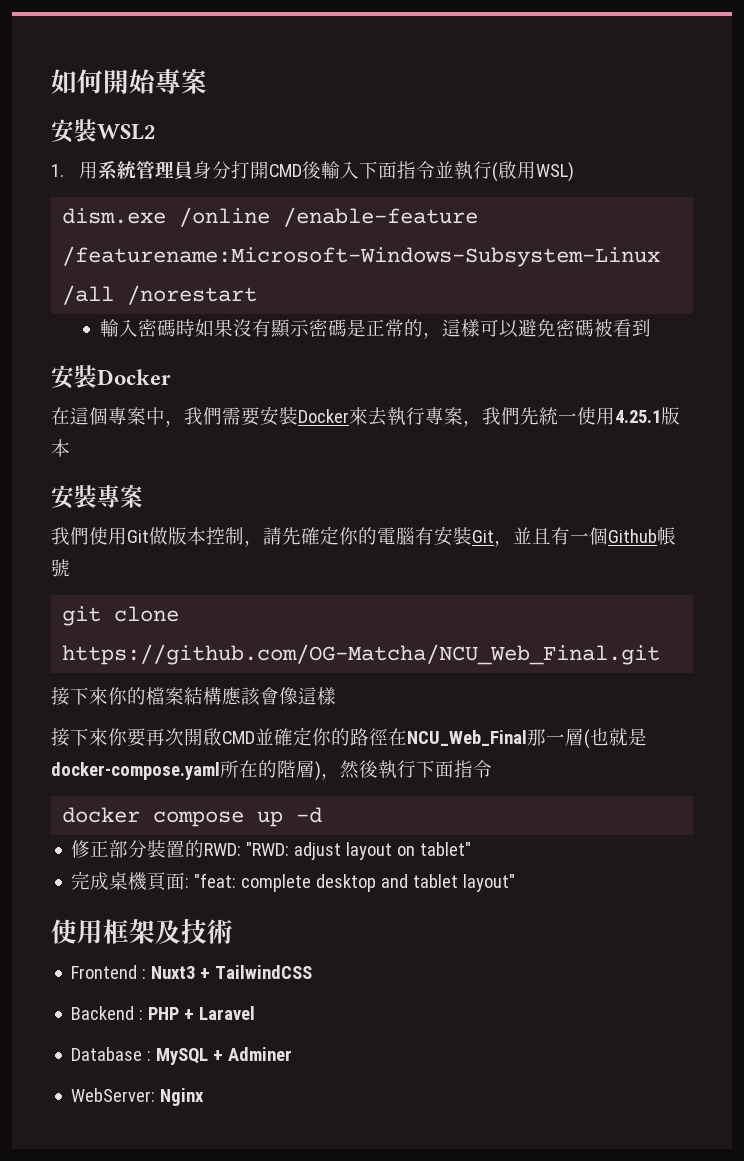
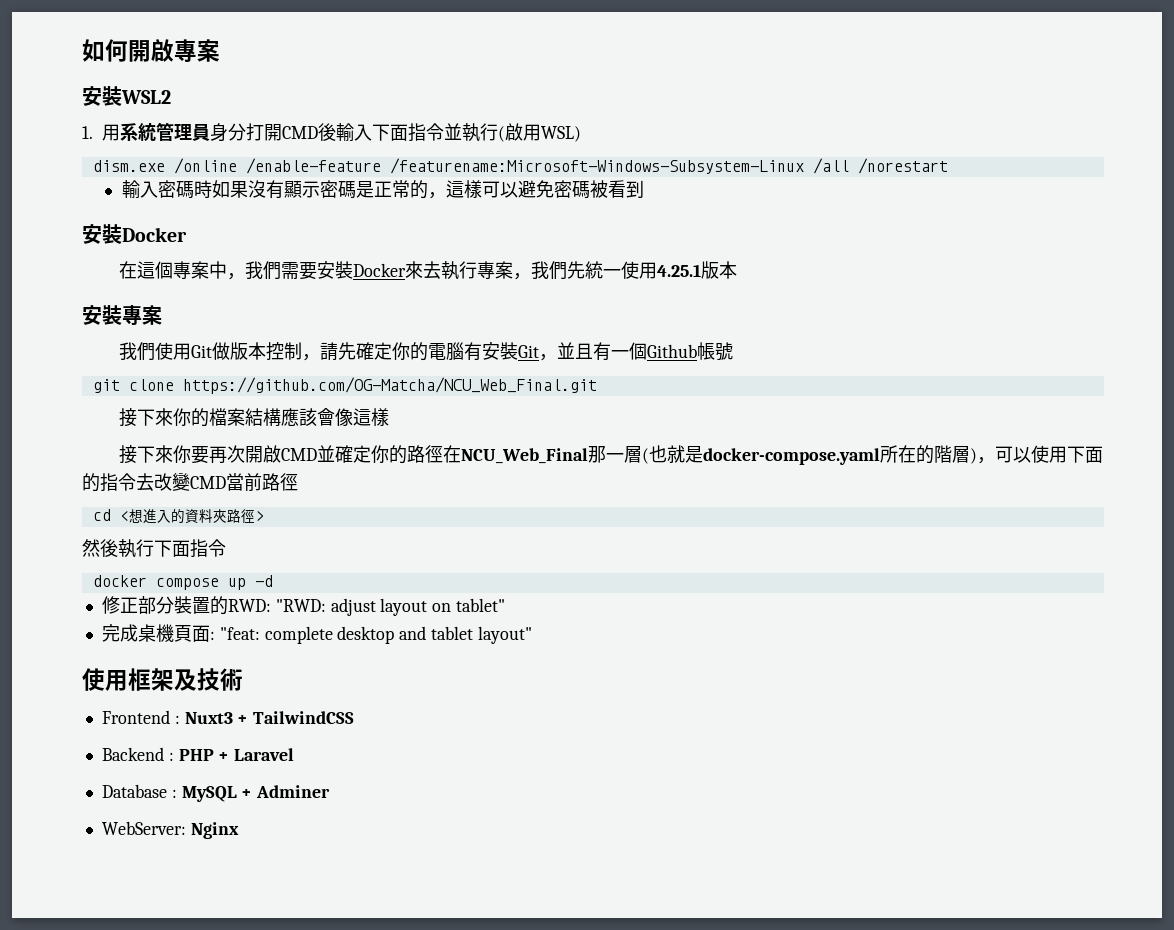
- 如何開始專案
+ 如何開啟專案
- 接下來你要再次開啟CMD並確定你的路徑在NCU_Web_Final那一層(也就是docker-compose.yaml所在的階層)，然後執行下面指令
+ 接下來你要再次開啟CMD並確定你的路徑在NCU_Web_Final那一層(也就是docker-compose.yaml所在的階層)，可以使用下面的指令去改變CMD當前路徑
+ cd <想進入的資料夾路徑>
+ 然後執行下面指令

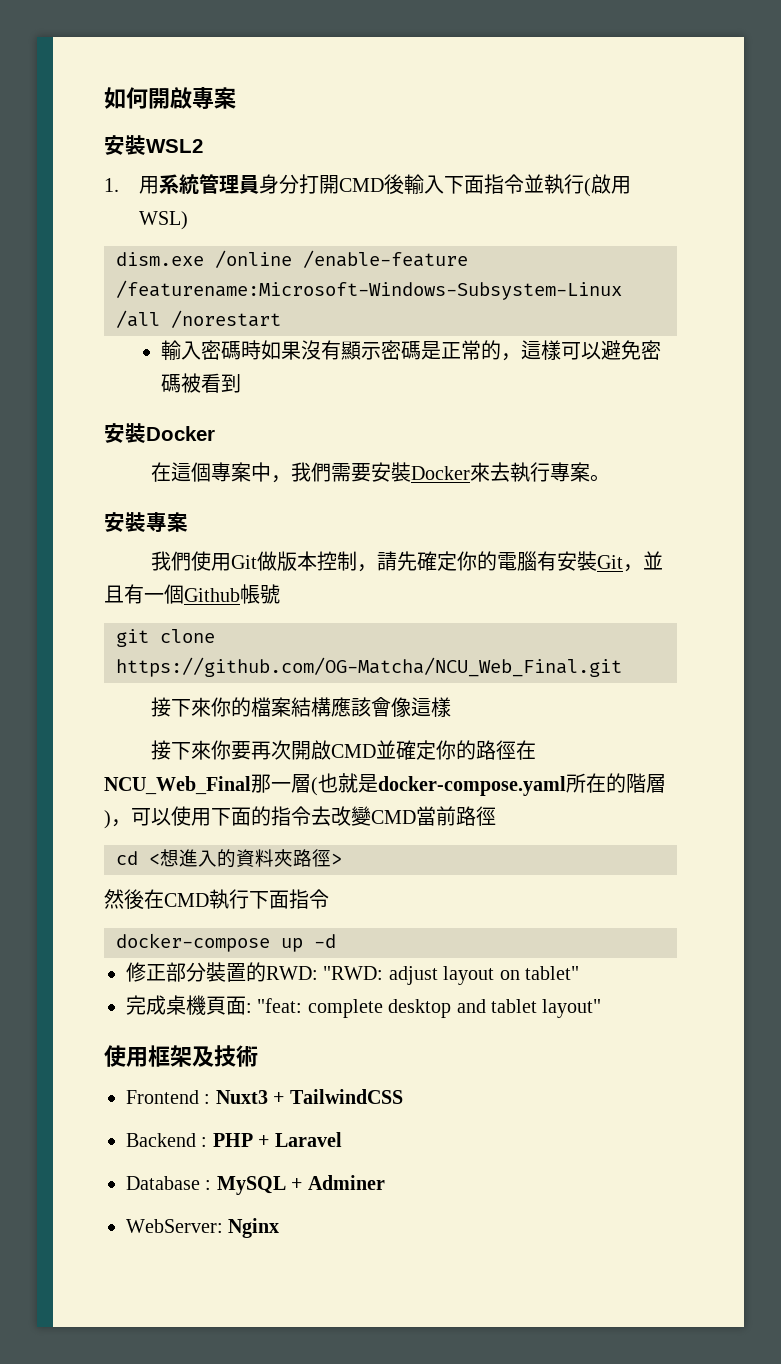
- 在這個專案中，我們需要安裝Docker來去執行專案，我們先統一使用4.25.1版本
+ 在這個專案中，我們需要安裝Docker來去執行專案。
- 然後執行下面指令
+ 然後在CMD執行下面指令
- docker compose up -d
+ docker-compose up -d

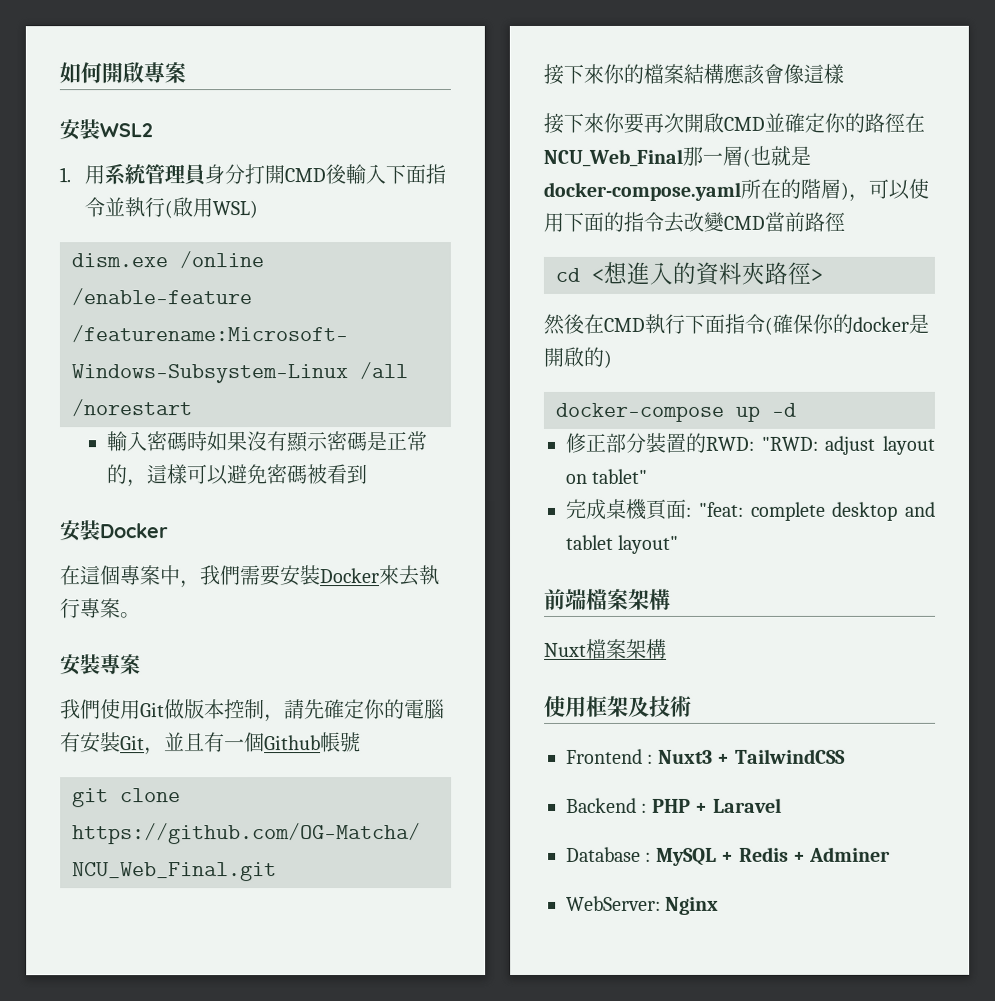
- 然後在CMD執行下面指令
+ 然後在CMD執行下面指令(確保你的docker是開啟的)
+ 前端檔案架構
+ Nuxt檔案架構
- Database : MySQL + Adminer
+ Database : MySQL + Redis + Adminer

